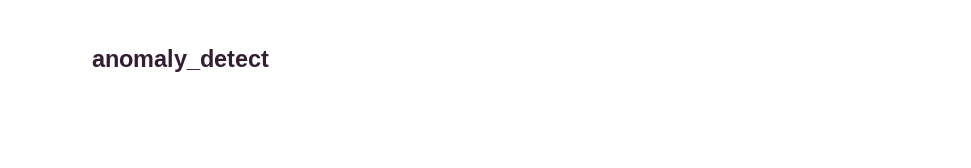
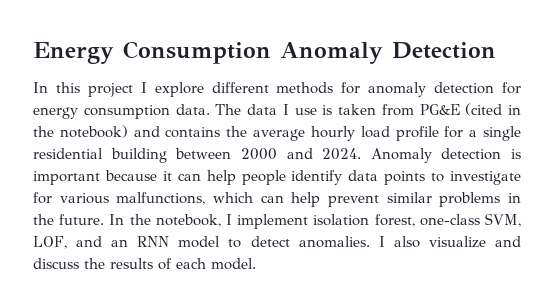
- anomaly_detect
+ Energy Consumption Anomaly Detection
+ In this project I explore different methods for anomaly detection for energy consumption data. The data I use is taken from PG&E (cited in the notebook) and contains the average hourly load profile for a single residential building between 2000 and 2024. Anomaly detection is important because it can help people identify data points to investigate for various malfunctions, which can help prevent similar problems in the future. In the notebook, I implement isolation forest, one-class SVM, LOF, and an RNN model to detect anomalies. I also visualize and discuss the results of each model.

